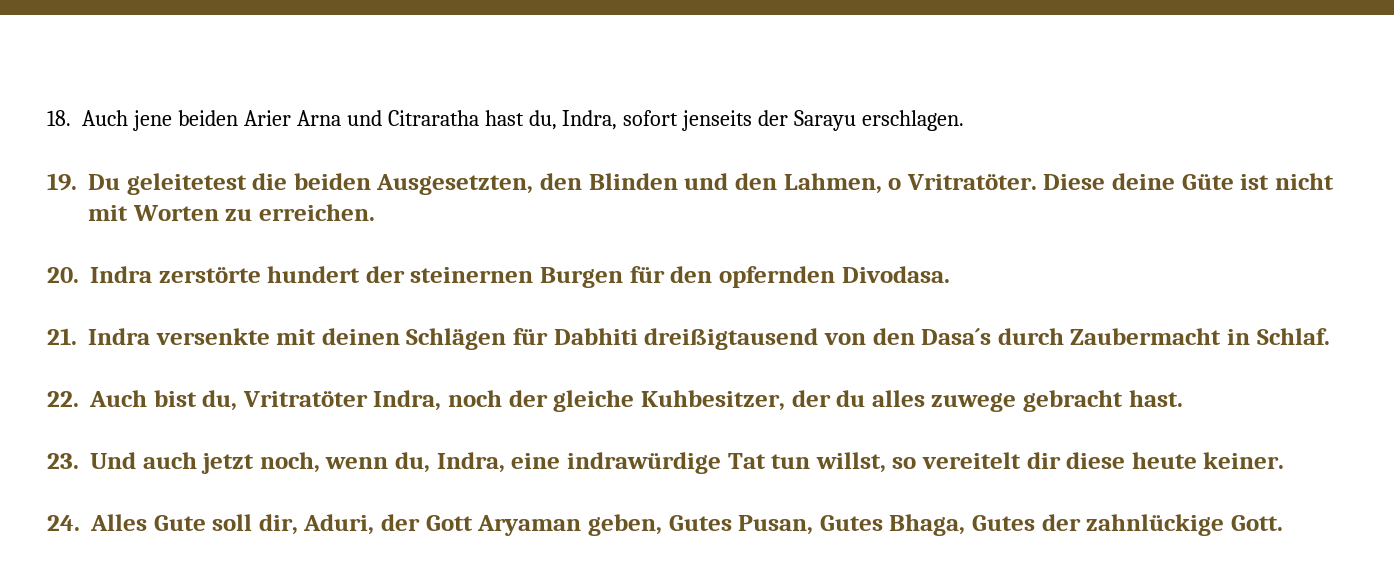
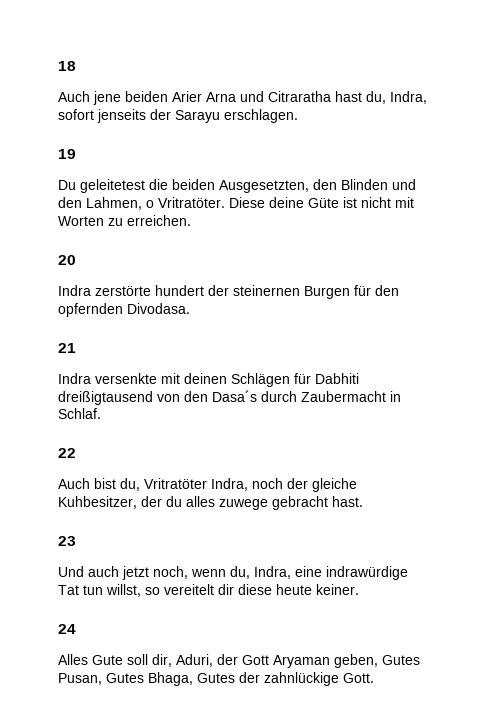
- 18. Auch jene beiden Arier Arna und Citraratha hast du, Indra, sofort jenseits der Sarayu erschlagen.
+ 18
+ Auch jene beiden Arier Arna und Citraratha hast du, Indra, sofort jenseits der Sarayu erschlagen.
- 19. Du geleitetest die beiden Ausgesetzten, den Blinden und den Lahmen, o Vritratöter.
+ 19
+ Du geleitetest die beiden Ausgesetzten, den Blinden und den Lahmen, o Vritratöter.
- 20. Indra zerstörte hundert der steinernen Burgen für den opfernden Divodasa.
+ 20
+ Indra zerstörte hundert der steinernen Burgen für den opfernden Divodasa.
- 21. Indra versenkte mit deinen Schlägen für Dabhiti dreißigtausend von den Dasa´s durch Zaubermacht in Schlaf.
+ 21
+ Indra versenkte mit deinen Schlägen für Dabhiti dreißigtausend von den Dasa´s durch Zaubermacht in Schlaf.
- 22. Auch bist du, Vritratöter Indra, noch der gleiche Kuhbesitzer, der du alles zuwege gebracht hast.
+ 22
+ Auch bist du, Vritratöter Indra, noch der gleiche Kuhbesitzer, der du alles zuwege gebracht hast.
- 23. Und auch jetzt noch, wenn du, Indra, eine indrawürdige Tat tun willst, so vereitelt dir diese heute keiner.
+ 23
+ Und auch jetzt noch, wenn du, Indra, eine indrawürdige Tat tun willst, so vereitelt dir diese heute keiner.
- 24. Alles Gute soll dir, Aduri, der Gott Aryaman geben, Gutes Pusan, Gutes Bhaga, Gutes der zahnlückige Gott.
+ 24
+ Alles Gute soll dir, Aduri, der Gott Aryaman geben, Gutes Pusan, Gutes Bhaga, Gutes der zahnlückige Gott.

